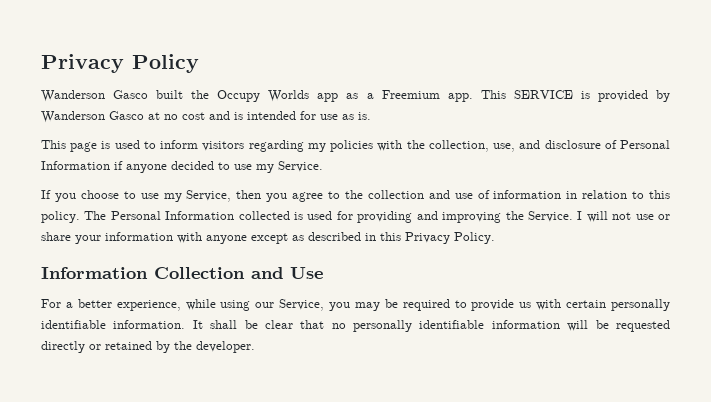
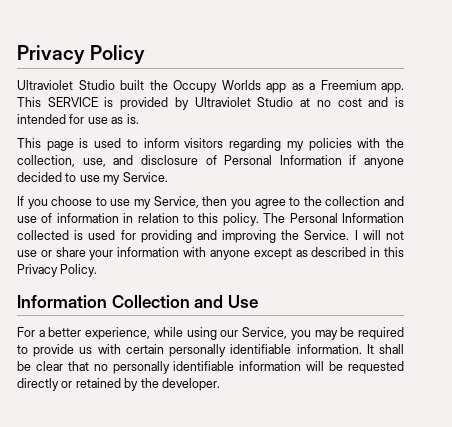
- Wanderson Gasco built the Occupy Worlds app as a Freemium app.
+ Ultraviolet Studio built the Occupy Worlds app as a Freemium app.
- This SERVICE is provided by Wanderson Gasco at no cost and is intended for use as is.
+ This SERVICE is provided by Ultraviolet Studio at no cost and is intended for use as is.

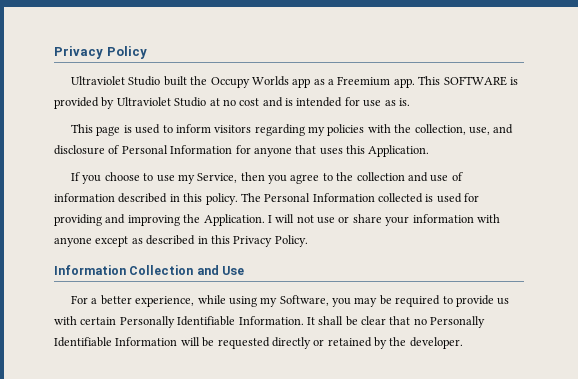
- This SERVICE is provided by Ultraviolet Studio at no cost and is intended for use as is.
+ This SOFTWARE is provided by Ultraviolet Studio at no cost and is intended for use as is.
- This page is used to inform visitors regarding my policies with the collection, use, and disclosure of Personal Information if anyone decided to use my Service.
+ This page is used to inform visitors regarding my policies with the collection, use, and disclosure of Personal Information for anyone that uses this Application.
- If you choose to use my Service, then you agree to the collection and use of information in relation to this policy.
+ If you choose to use my Service, then you agree to the collection and use of information described in this policy.
- The Personal Information collected is used for providing and improving the Service.
+ The Personal Information collected is used for providing and improving the Application.
- For a better experience, while using our Service, you may be required to provide us with certain personally identifiable information.
+ For a better experience, while using my Software, you may be required to provide us with certain Personally Identifiable Information.
- It shall be clear that no personally identifiable information will be requested directly or retained by the developer.
+ It shall be clear that no Personally Identifiable Information will be requested directly or retained by the developer.

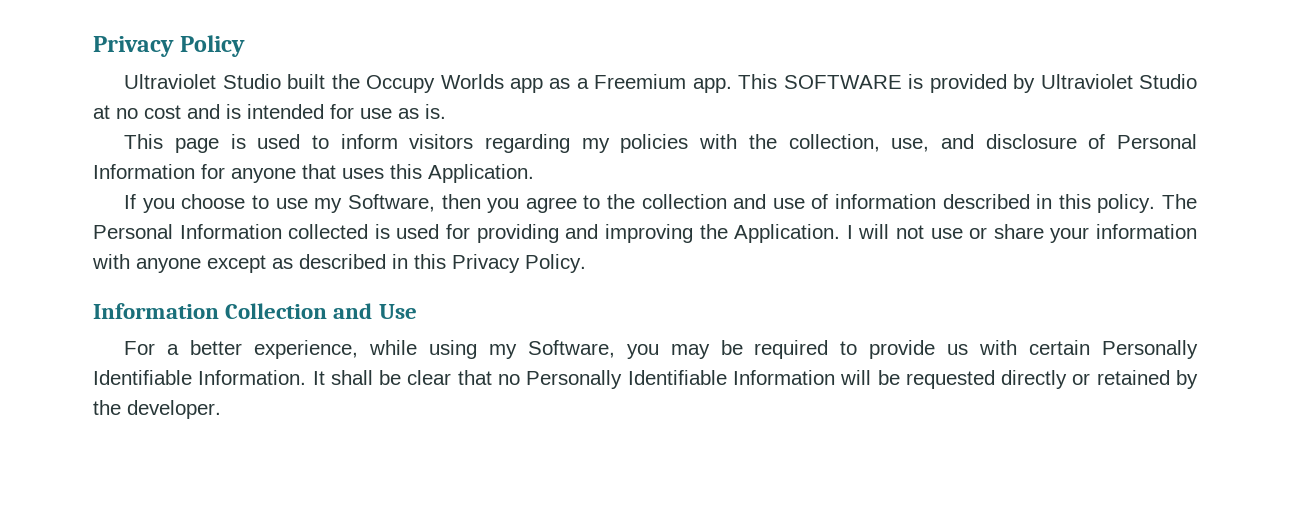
- If you choose to use my Service, then you agree to the collection and use of information described in this policy.
+ If you choose to use my Software, then you agree to the collection and use of information described in this policy.

